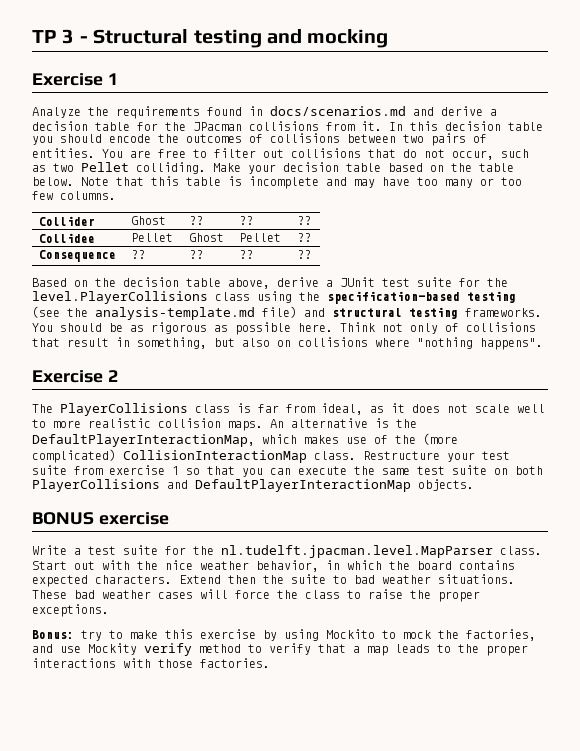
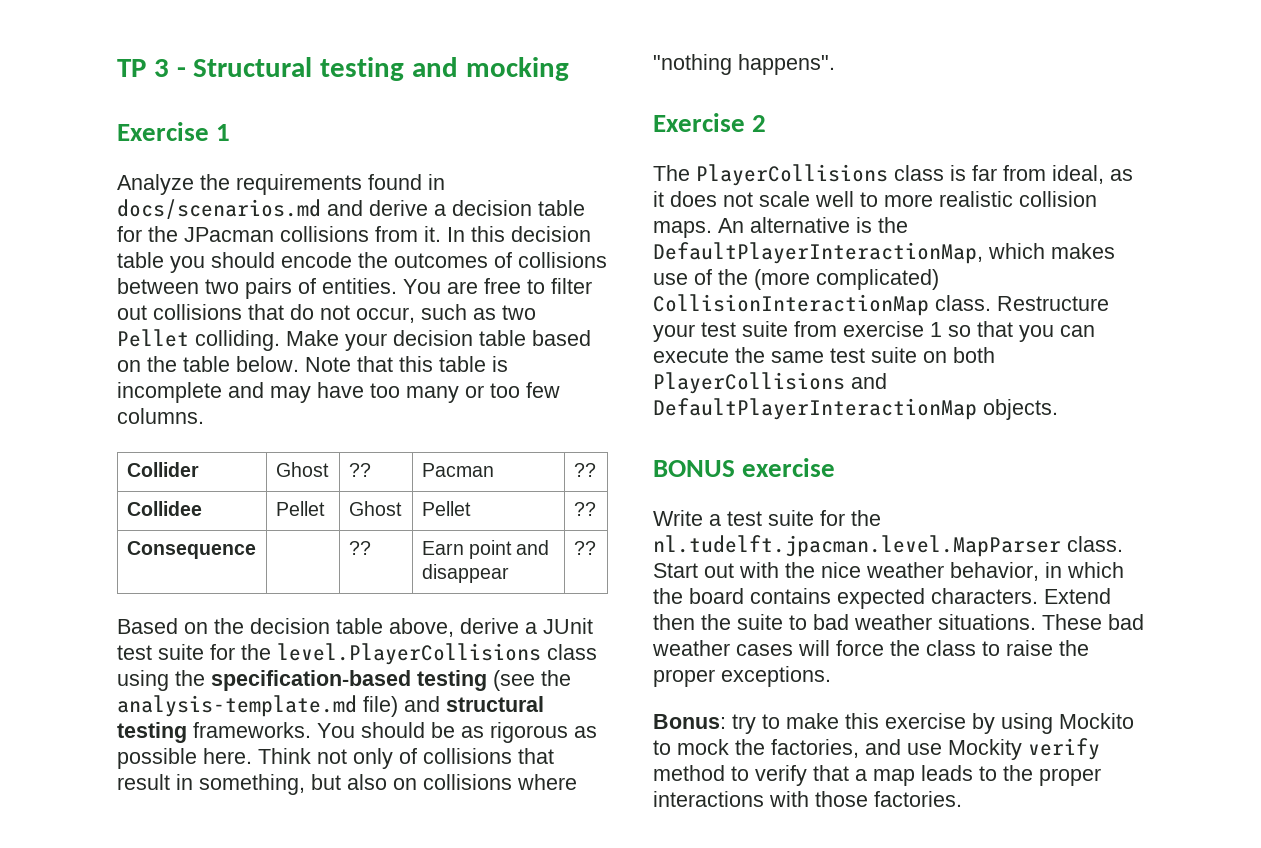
- Collider | Ghost | ?? | ?? | ??
+ Collider | Ghost | ?? | Pacman | ??
- Consequence | ?? | ?? | ?? | ??
+ Consequence | | ?? | Earn point and disappear | ??

